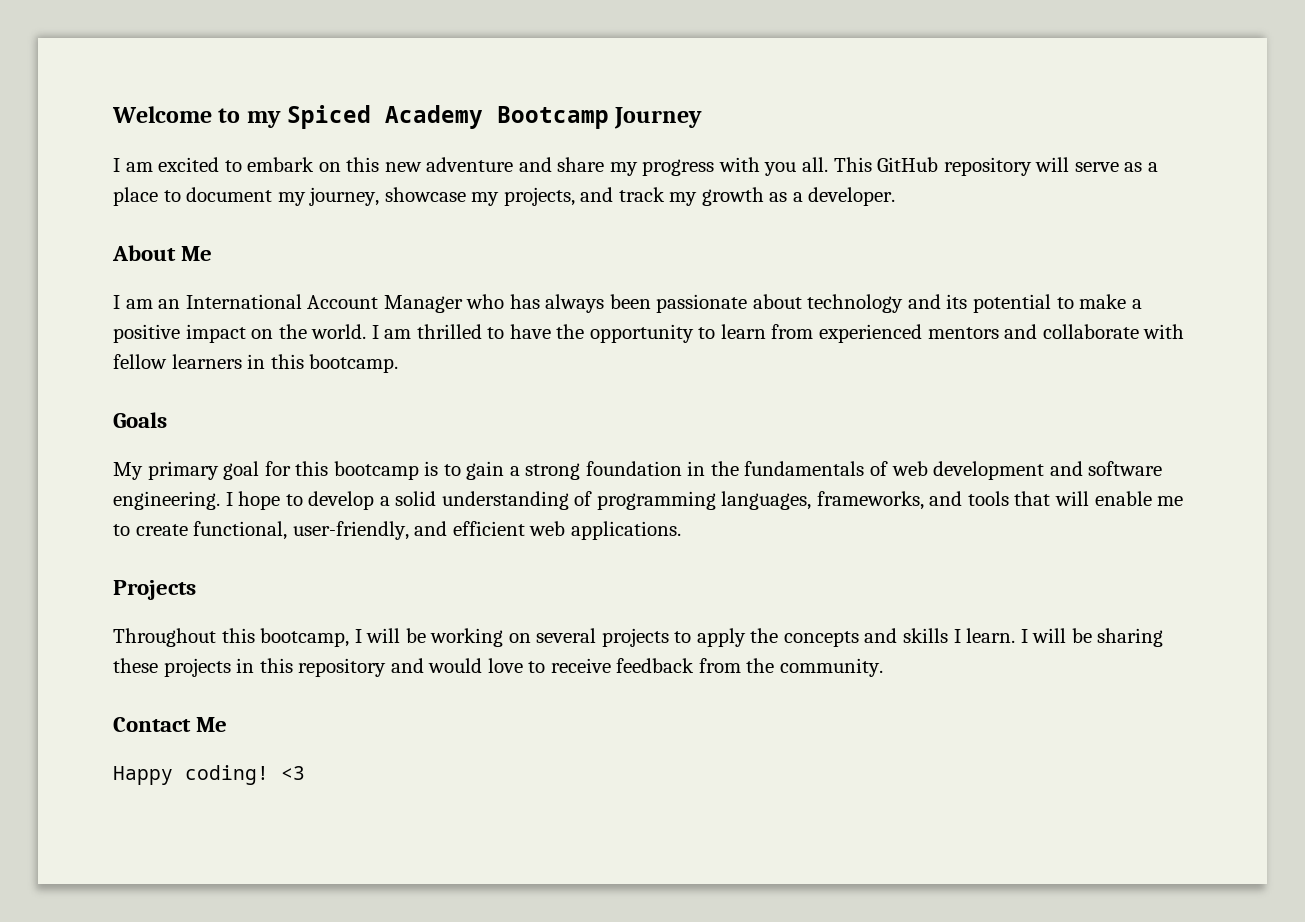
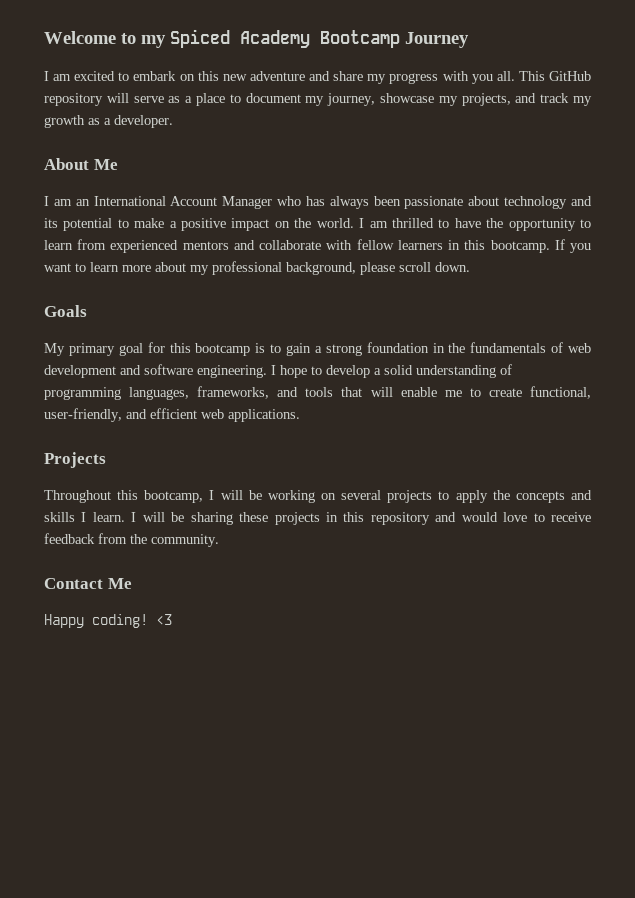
+ If you want to learn more about my professional background, please scroll down.

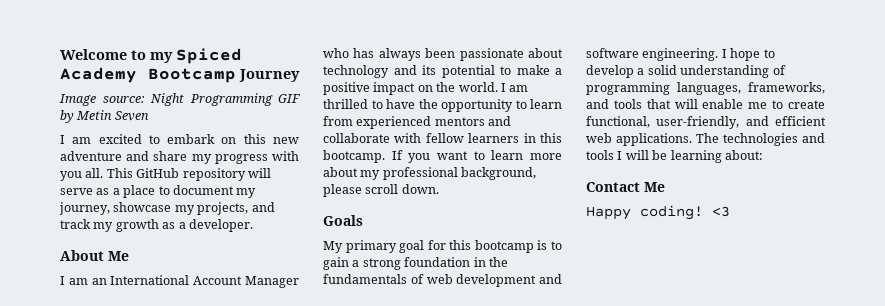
+ Image source: Night Programming GIF by Metin Seven
- I hope to develop a solid understanding of programming languages, frameworks, and tools that will enable me to create functional, user-friendly, and efficient web applications.
- Projects
- Throughout this bootcamp, I will be working on several projects to apply the concepts and skills I learn. I will be sharing these projects in this repository and would love to receive feedback from the community.
+ I hope to develop a solid understanding of programming languages, frameworks, and tools that will enable me to create functional, user-friendly, and efficient web applications. The technologies and tools I will be learning about:

